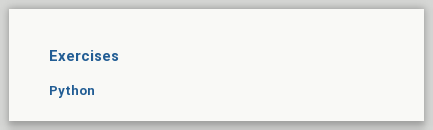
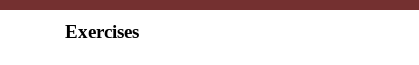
- Python

